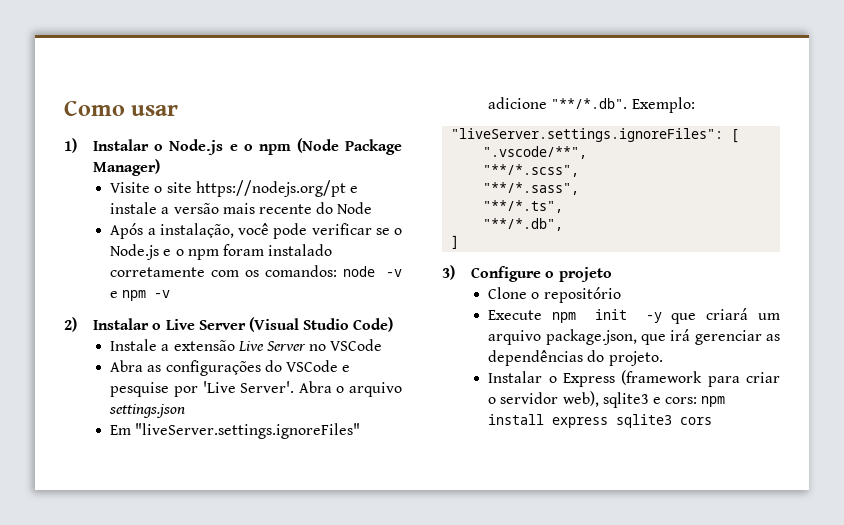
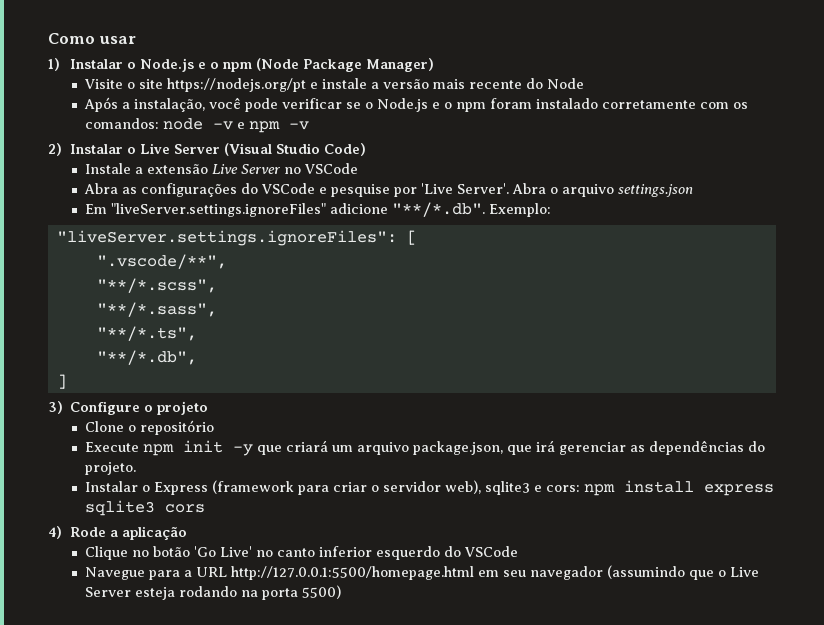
+ 4) Rode a aplicação
+ Clique no botão 'Go Live' no canto inferior esquerdo do VSCode
+ Navegue para a URL http://127.0.0.1:5500/homepage.html em seu navegador (assumindo que o Live Server esteja rodando na porta 5500)

